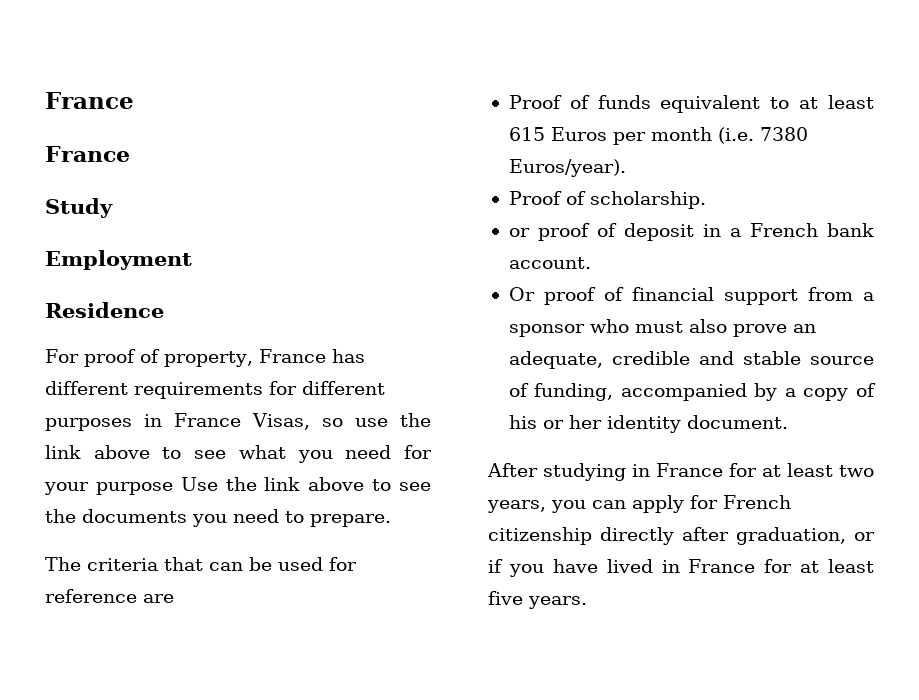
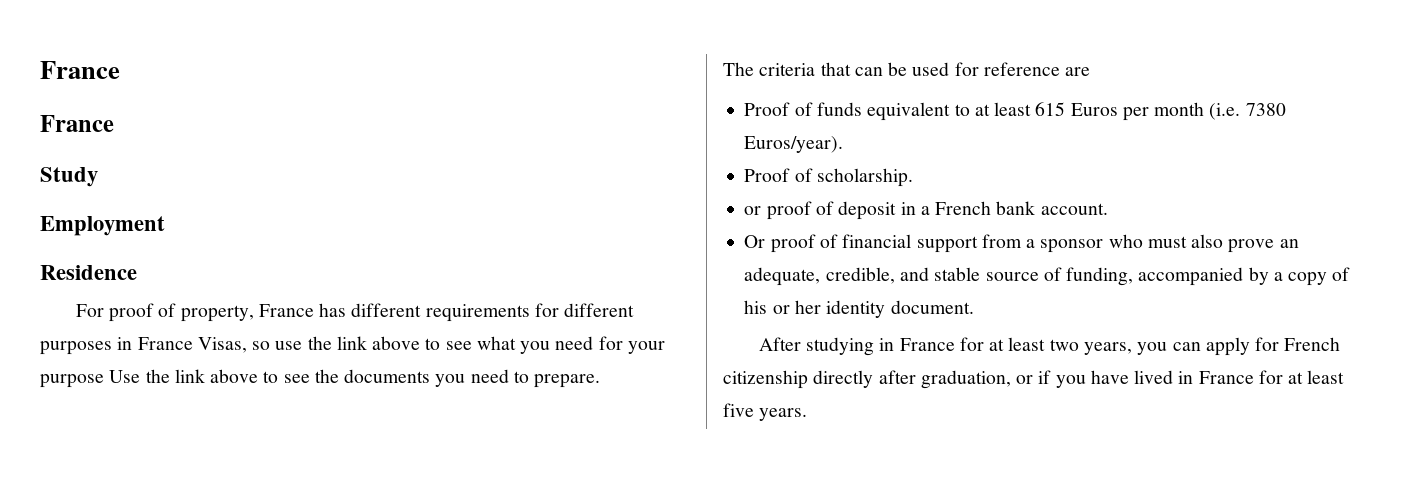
- Or proof of financial support from a sponsor who must also prove an adequate, credible and stable source of funding, accompanied by a copy of his or her identity document.
+ Or proof of financial support from a sponsor who must also prove an adequate, credible, and stable source of funding, accompanied by a copy of his or her identity document.

